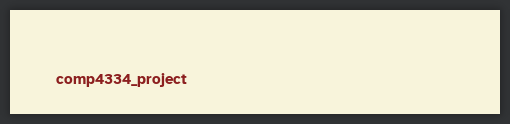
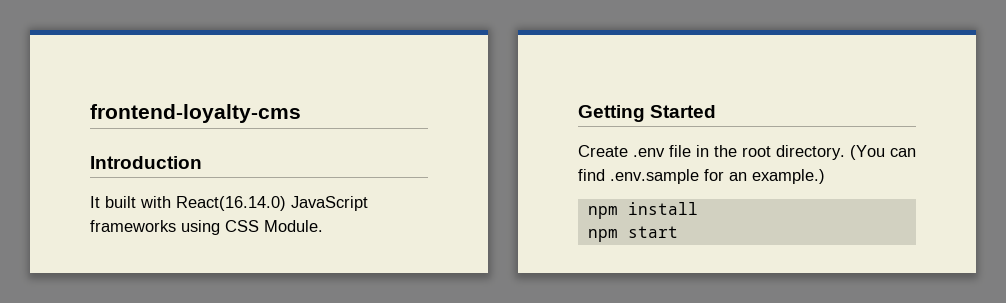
- comp4334_project
+ frontend-loyalty-cms
+ Introduction
+ It built with React(16.14.0) JavaScript frameworks using CSS Module.
+ Getting Started
+ Create .env file in the root directory. (You can find .env.sample for an example.)
+ npm install
+ npm start

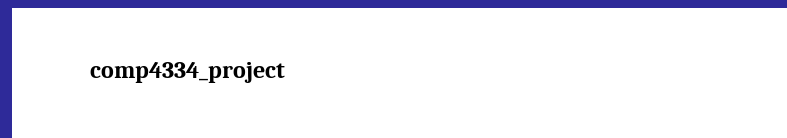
- frontend-loyalty-cms
- Introduction
- It built with React(16.14.0) JavaScript frameworks using CSS Module.
- Getting Started
- Create .env file in the root directory. (You can find .env.sample for an example.)
- npm install
- npm start
+ comp4334_project

